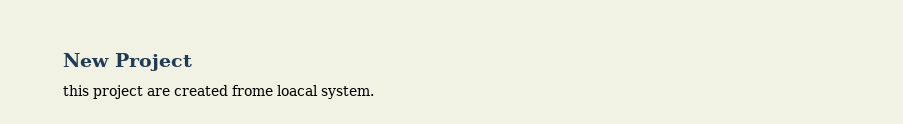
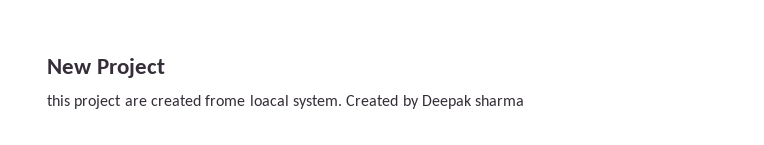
+ Created by Deepak sharma

